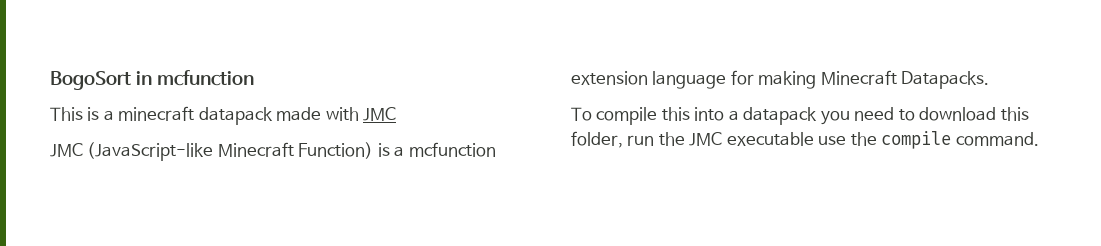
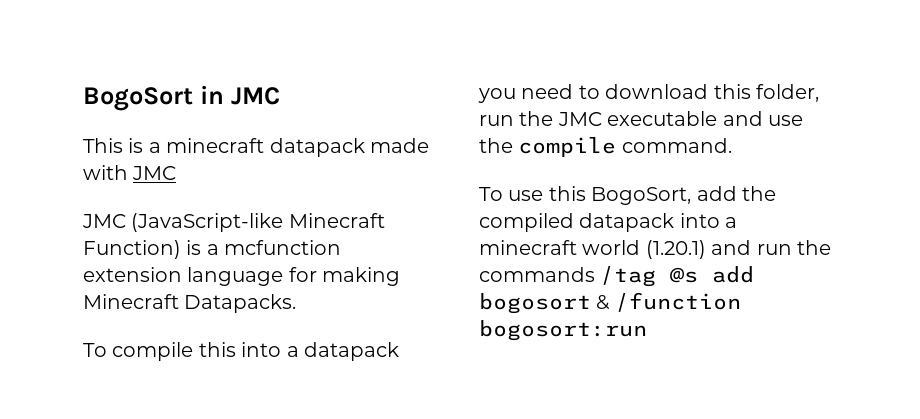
- BogoSort in mcfunction
+ BogoSort in JMC
- To compile this into a datapack you need to download this folder, run the JMC executable use the compile command.
+ To compile this into a datapack you need to download this folder, run the JMC executable and use the compile command.
+ To use this BogoSort, add the compiled datapack into a minecraft world (1.20.1) and run the commands /tag @s add bogosort & /function bogosort:run

